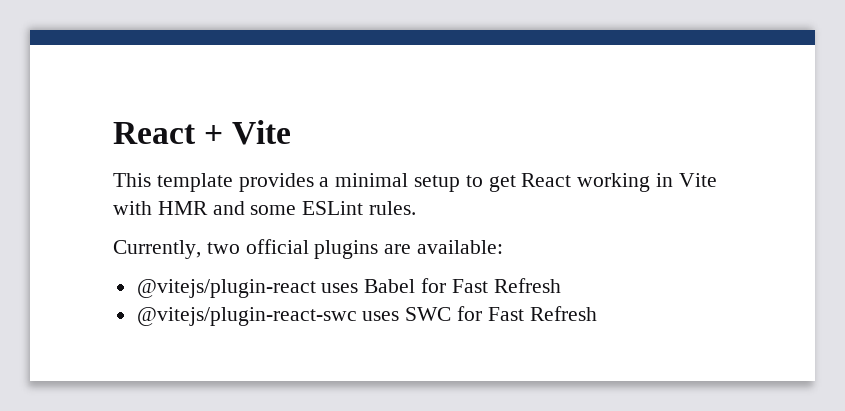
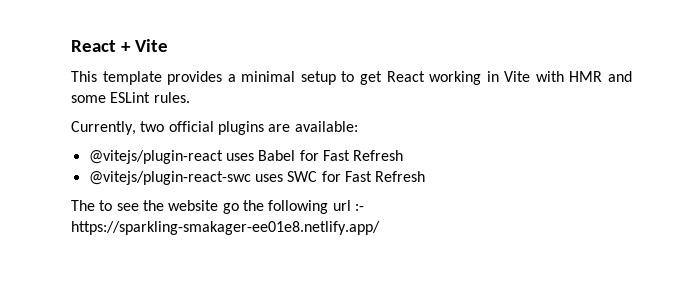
+ The to see the website go the following url :- https://sparkling-smakager-ee01e8.netlify.app/

